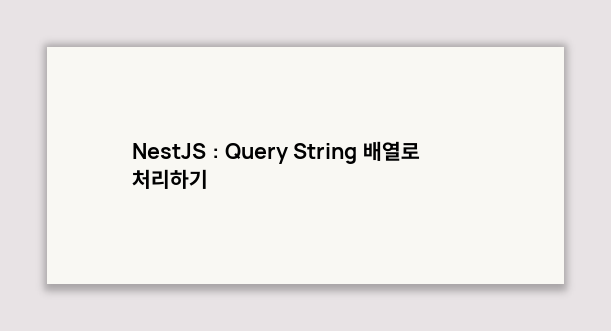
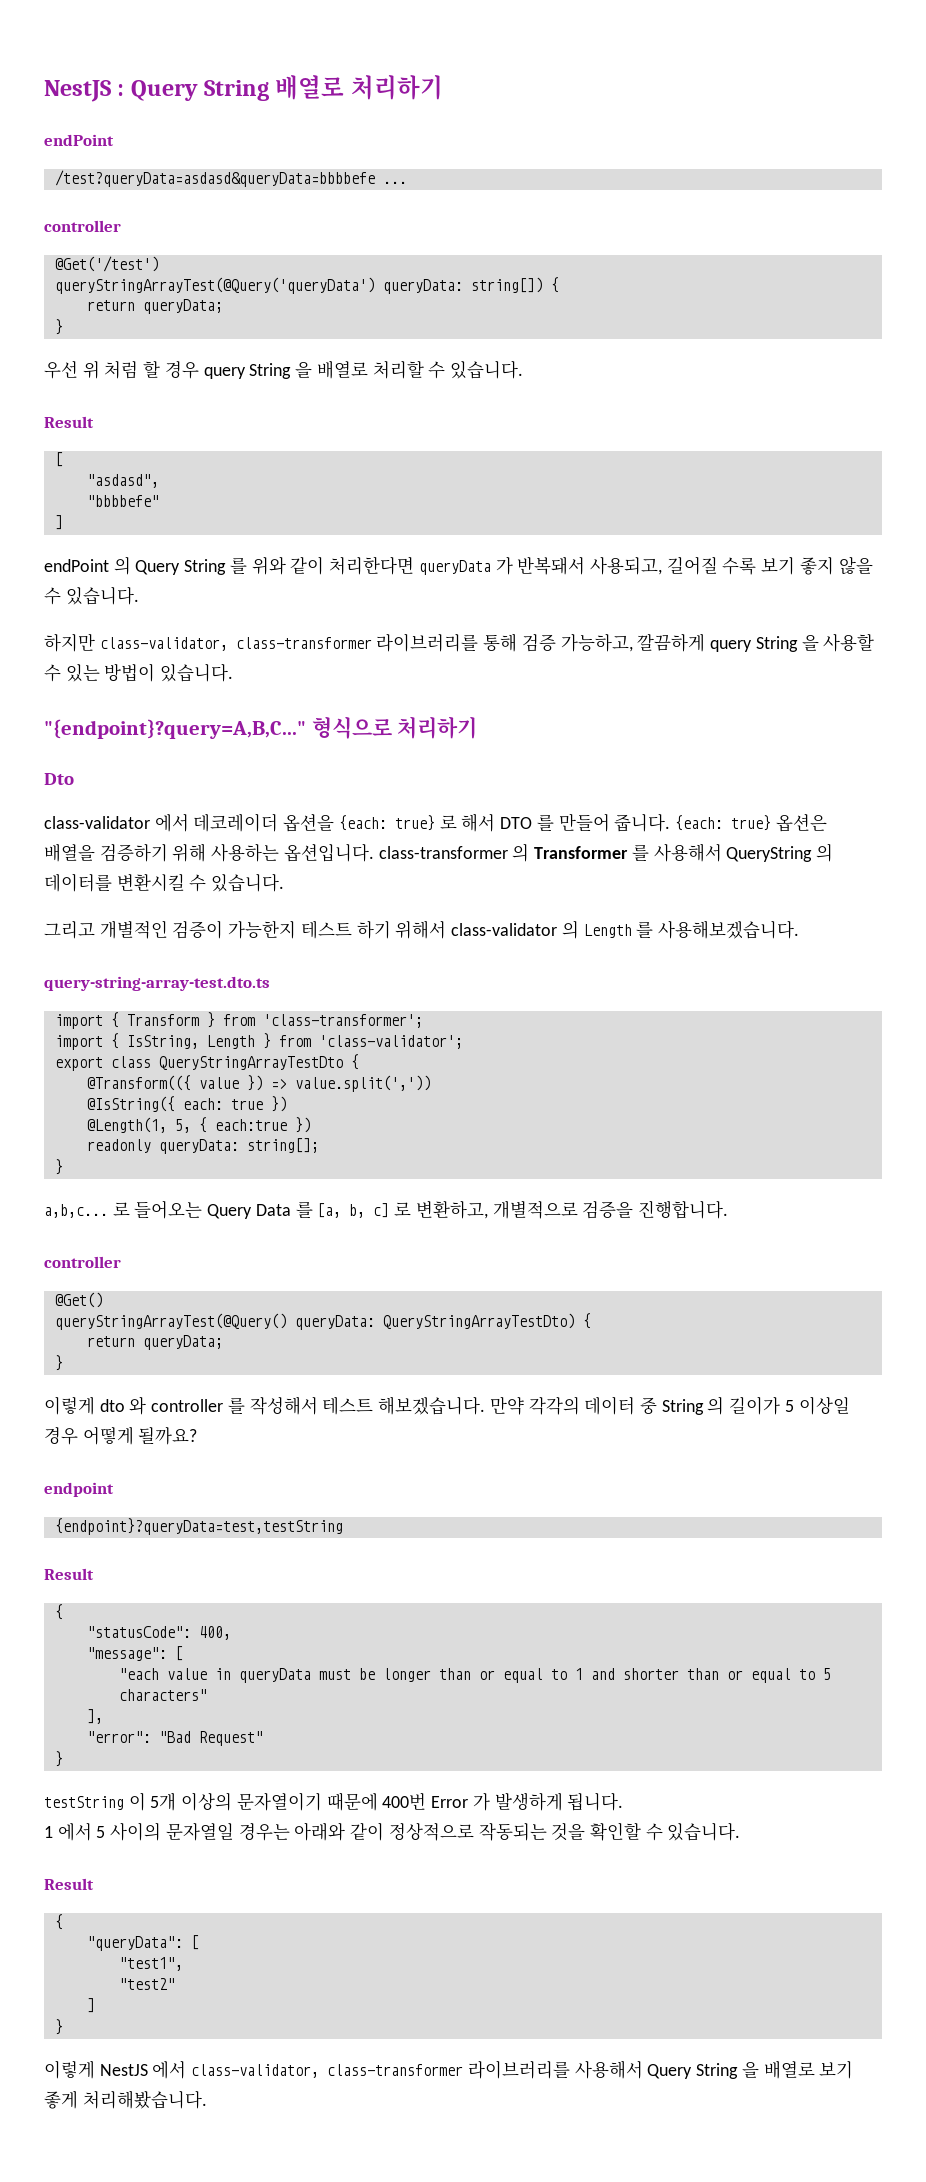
  NestJS : Query String 배열로 처리하기
+ endPoint
+ /test?queryData=asdasd&queryData=bbbbefe ...
+ controller
+ @Get('/test')
+ queryStringArrayTest(@Query('queryData') queryData: string[]) {
+ return queryData;
+ }
+ 우선 위 처럼 할 경우 query String 을 배열로 처리할 수 있습니다.
+ Result
+ [
+ "asdasd",
+ "bbbbefe"
+ ]
+ endPoint 의 Query String 를 위와 같이 처리한다면 queryData 가 반복돼서 사용되고, 길어질 수록 보기 좋지 않을 수 있습니다.
+ 하지만 class-validator, class-transformer 라이브러리를 통해 검증 가능하고, 깔끔하게 query String 을 사용할 수 있는 방법이 있습니다.
+ "{endpoint}?query=A,B,C..." 형식으로 처리하기
+ Dto
+ class-validator 에서 데코레이더 옵션을 {each: true} 로 해서 DTO 를 만들어 줍니다. {each: true} 옵션은 배열을 검증하기 위해 사용하는 옵션입니다. class-transformer 의 Transformer 를 사용해서 QueryString 의 데이터를 변환시킬 수 있습니다.
+ 그리고 개별적인 검증이 가능한지 테스트 하기 위해서 class-validator 의 Length 를 사용해보겠습니다.
+ query-string-array-test.dto.ts
+ import { Transform } from 'class-transformer';
+ import { IsString, Length } from 'class-validator';
+ export class QueryStringArrayTestDto {
+ @Transform(({ value }) => value.split(','))
+ @IsString({ each: true })
+ @Length(1, 5, { each:true })
+ readonly queryData: string[];
+ }
+ a,b,c... 로 들어오는 Query Data 를 [a, b, c] 로 변환하고, 개별적으로 검증을 진행합니다.
+ controller
+ @Get()
+ queryStringArrayTest(@Query() queryData: QueryStringArrayTestDto) {
+ return queryData;
+ }
+ 이렇게 dto 와 controller 를 작성해서 테스트 해보겠습니다. 만약 각각의 데이터 중 String 의 길이가 5 이상일 경우 어떻게 될까요?
+ endpoint
+ {endpoint}?queryData=test,testString
+ Result
+ {
+ "statusCode": 400,
+ "message": [
+ "each value in queryData must be longer than or equal to 1 and shorter than or equal to 5 characters"
+ ],
+ "error": "Bad Request"
+ }
+ testString 이 5개 이상의 문자열이기 때문에 400번 Error 가 발생하게 됩니다.
+ 1 에서 5 사이의 문자열일 경우는 아래와 같이 정상적으로 작동되는 것을 확인할 수 있습니다.
+ Result
+ {
+ "queryData": [
+ "test1",
+ "test2"
+ ]
+ }
+ 이렇게 NestJS 에서 class-validator, class-transformer 라이브러리를 사용해서 Query String 을 배열로 보기 좋게 처리해봤습니다.

